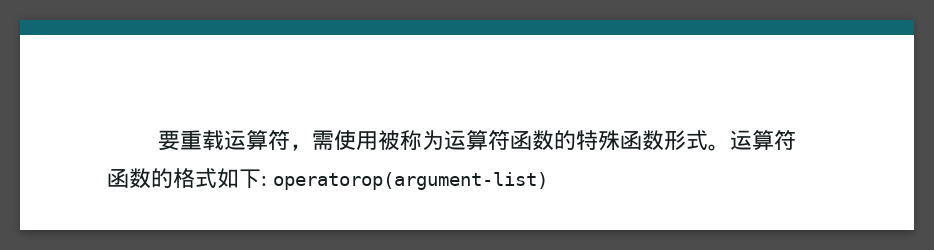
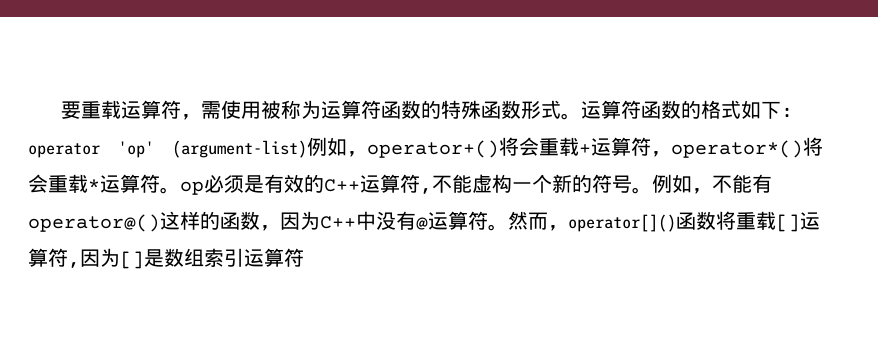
- 运算符函数的格式如下: operatorop(argument-list)
+ 运算符函数的格式如下: operator 'op' (argument-list)例如，operator+()将会重载+运算符，operator*()将会重载*运算符。op必须是有效的C++运算符,不能虚构一个新的符号。例如，不能有operator@()这样的函数，因为C++中没有@运算符。然而，operator[]()函数将重载[]运算符,因为[]是数组索引运算符

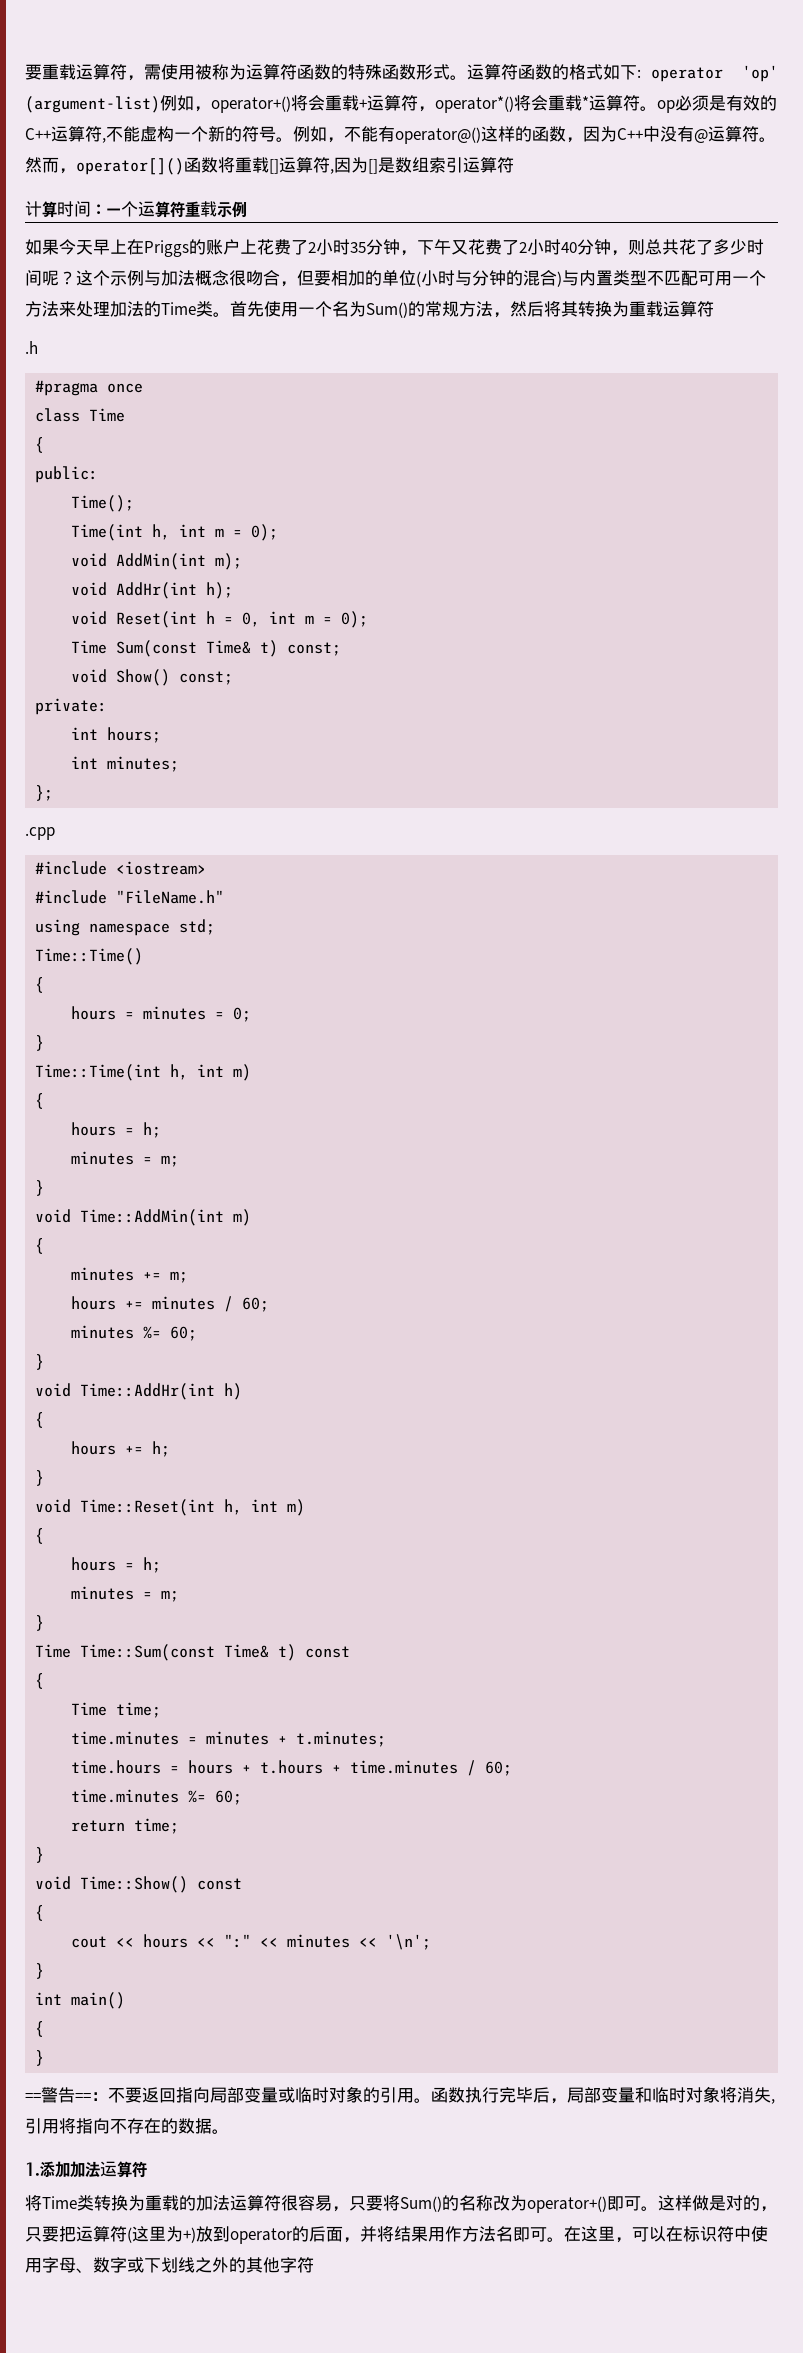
+ 计算时间：一个运算符重载示例
+ 如果今天早上在Priggs的账户上花费了2小时35分钟，下午又花费了2小时40分钟，则总共花了多少时间呢？这个示例与加法概念很吻合，但要相加的单位(小时与分钟的混合)与内置类型不匹配可用一个方法来处理加法的Time类。首先使用一个名为Sum()的常规方法，然后将其转换为重载运算符
+ .h
+ #pragma once
+ class Time
+ {
+ public:
+ Time();
+ Time(int h, int m = 0);
+ void AddMin(int m);
+ void AddHr(int h);
+ void Reset(int h = 0, int m = 0);
+ Time Sum(const Time& t) const;
+ void Show() const;
+ private:
+ int hours;
+ int minutes;
+ };
+ .cpp
+ #include <iostream>
+ #include "FileName.h"
+ using namespace std;
+ Time::Time()
+ {
+ hours = minutes = 0;
+ }
+ Time::Time(int h, int m)
+ {
+ hours = h;
+ minutes = m;
+ }
+ void Time::AddMin(int m)
+ {
+ minutes += m;
+ hours += minutes / 60;
+ minutes %= 60;
+ }
+ void Time::AddHr(int h)
+ {
+ hours += h;
+ }
+ void Time::Reset(int h, int m)
+ {
+ hours = h;
+ minutes = m;
+ }
+ Time Time::Sum(const Time& t) const
+ {
+ Time time;
+ time.minutes = minutes + t.minutes;
+ time.hours = hours + t.hours + time.minutes / 60;
+ time.minutes %= 60;
+ return time;
+ }
+ void Time::Show() const
+ {
+ cout << hours << ":" << minutes << '\n';
+ }
+ int main()
+ {
+ }
+ ==警告==：不要返回指向局部变量或临时对象的引用。函数执行完毕后，局部变量和临时对象将消失,引用将指向不存在的数据。
+ 1.添加加法运算符
+ 将Time类转换为重载的加法运算符很容易，只要将Sum()的名称改为operator+()即可。这样做是对的，只要把运算符(这里为+)放到operator的后面，并将结果用作方法名即可。在这里，可以在标识符中使用字母、数字或下划线之外的其他字符

